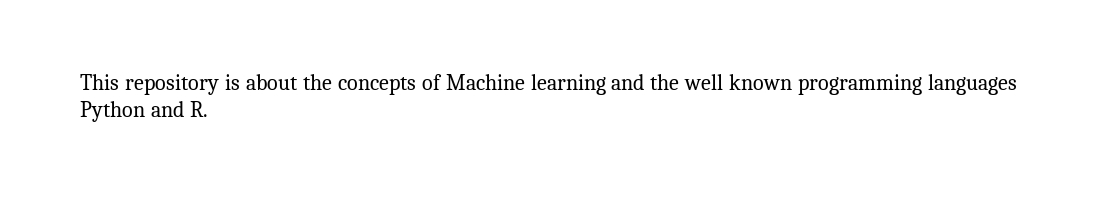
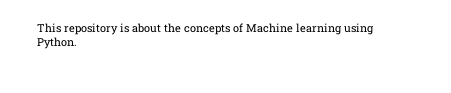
- This repository is about the concepts of Machine learning and the well known programming languages Python and R.
+ This repository is about the concepts of Machine learning using Python.

